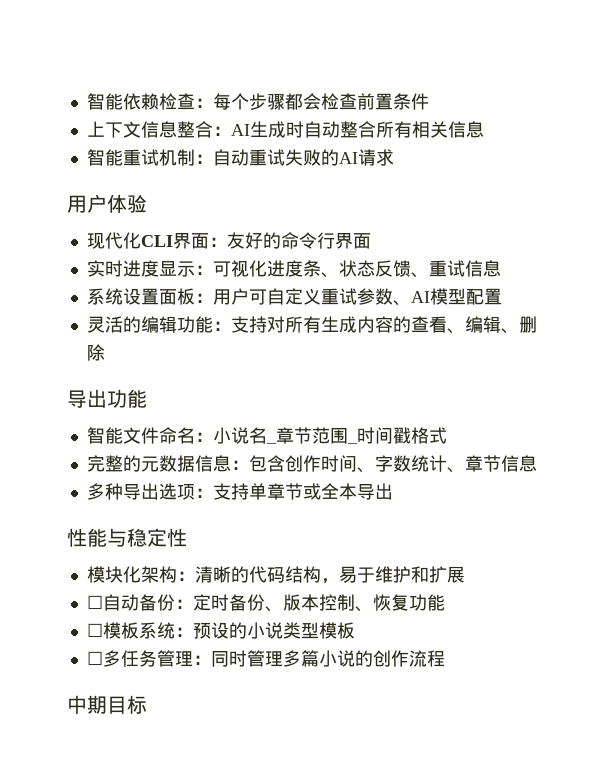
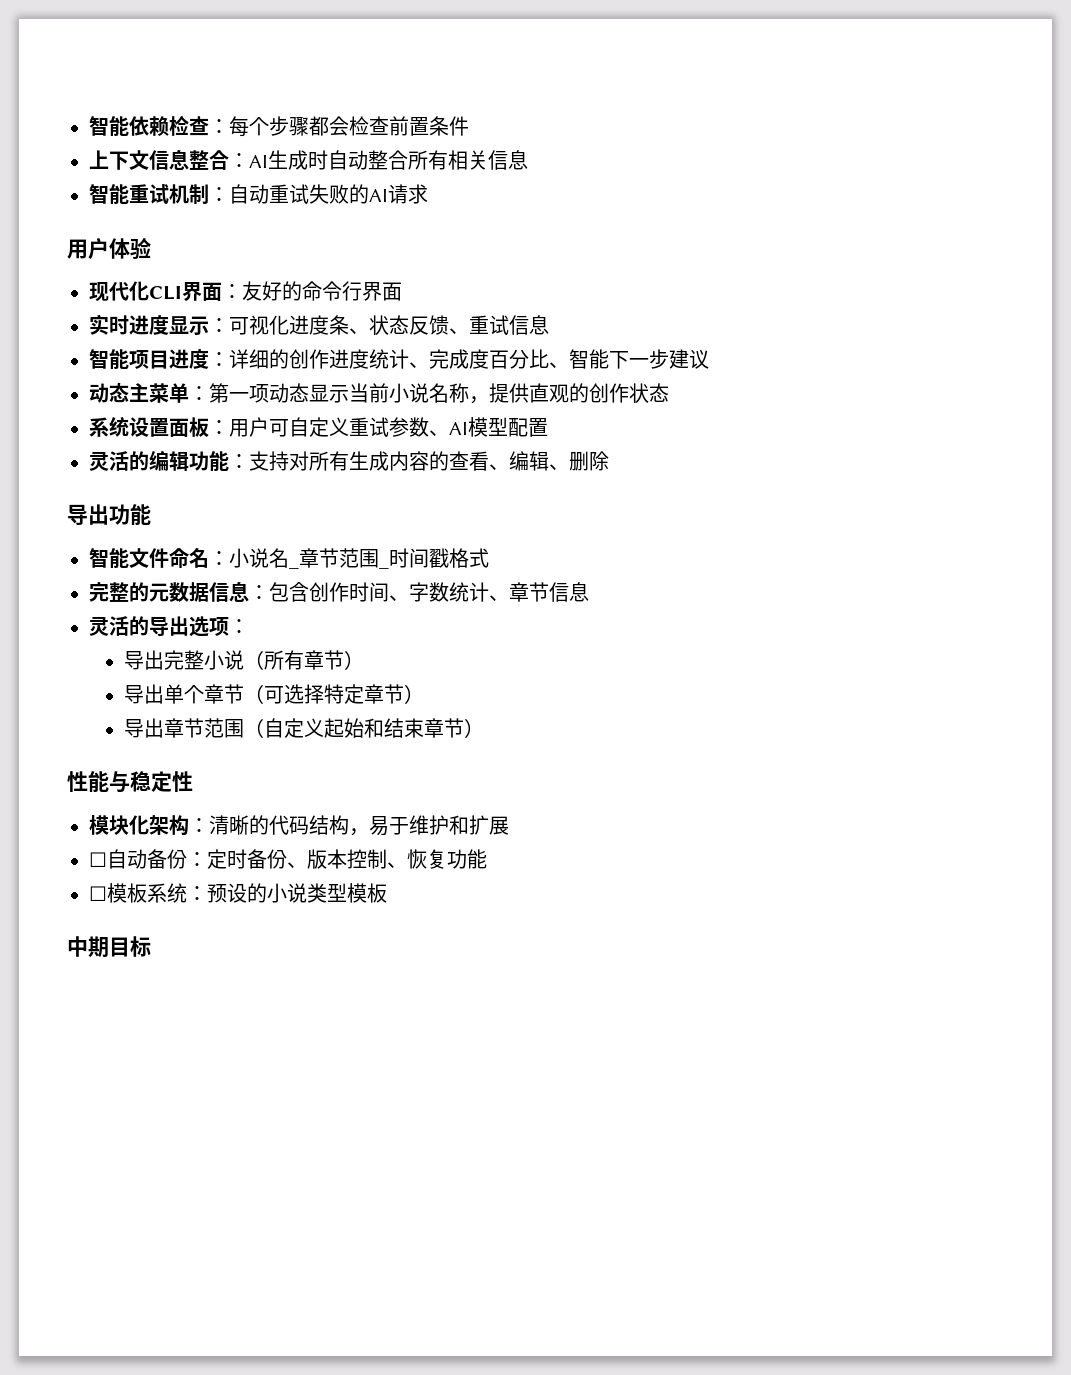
+ 智能项目进度：详细的创作进度统计、完成度百分比、智能下一步建议
+ 动态主菜单：第一项动态显示当前小说名称，提供直观的创作状态
- 多种导出选项：支持单章节或全本导出
+ 灵活的导出选项：
+ 导出完整小说（所有章节）
+ 导出单个章节（可选择特定章节）
+ 导出章节范围（自定义起始和结束章节）
- ☐多任务管理：同时管理多篇小说的创作流程

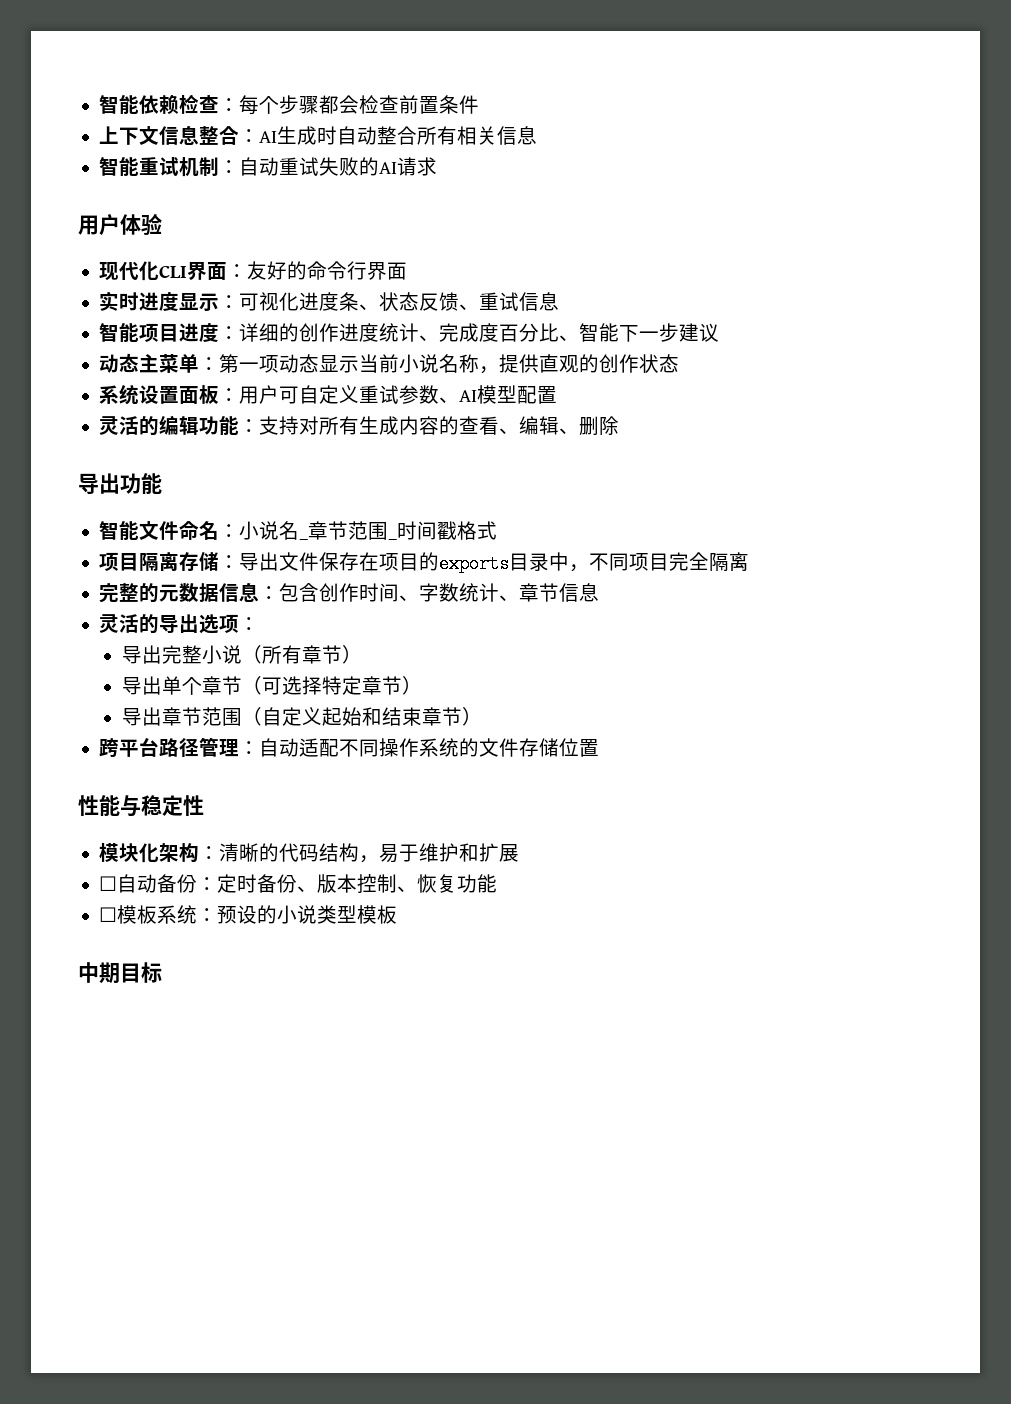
+ 项目隔离存储：导出文件保存在项目的exports目录中，不同项目完全隔离
+ 跨平台路径管理：自动适配不同操作系统的文件存储位置

